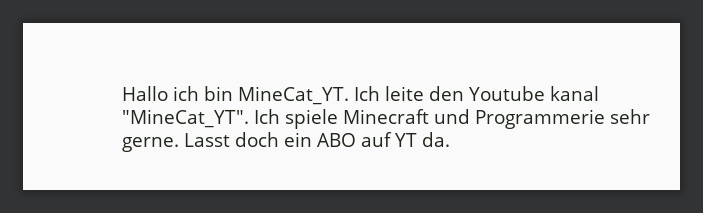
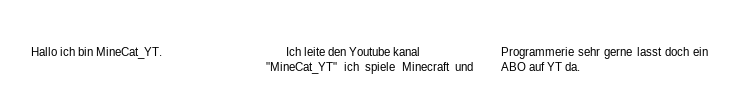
- Hallo ich bin MineCat_YT. Ich leite den Youtube kanal "MineCat_YT". Ich spiele Minecraft und Programmerie sehr gerne. Lasst doch ein ABO auf YT da.
+ Hallo ich bin MineCat_YT.
+ Ich leite den Youtube kanal "MineCat_YT" ich spiele Minecraft und Programmerie sehr gerne lasst doch ein ABO auf YT da.

